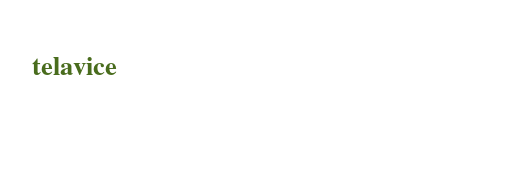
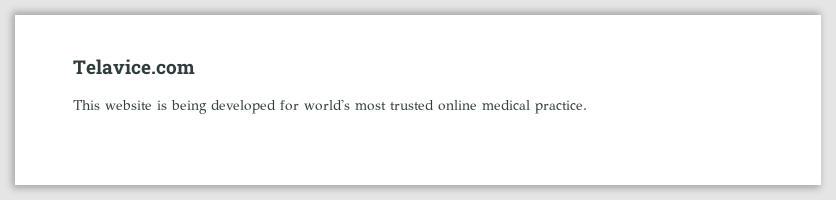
- telavice
+ Telavice.com
+ This website is being developed for world's most trusted online medical practice.

